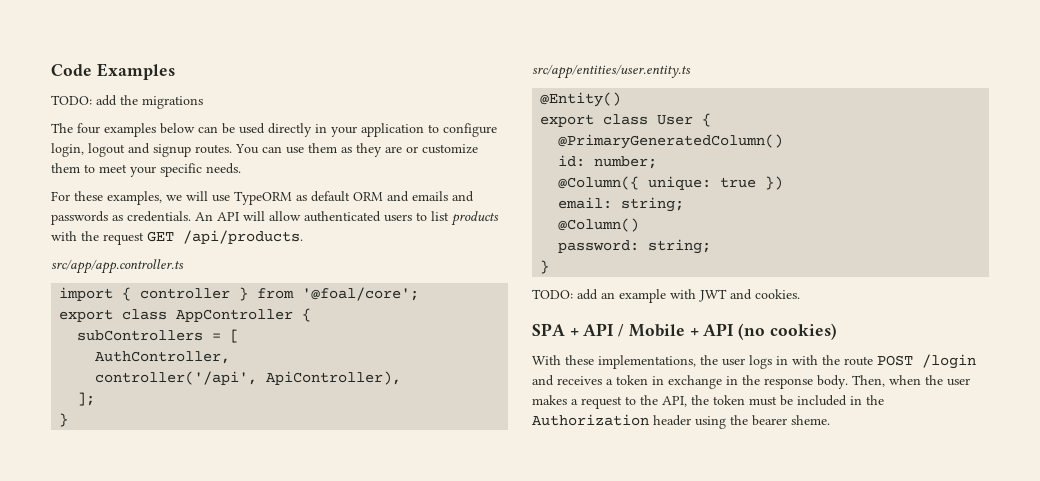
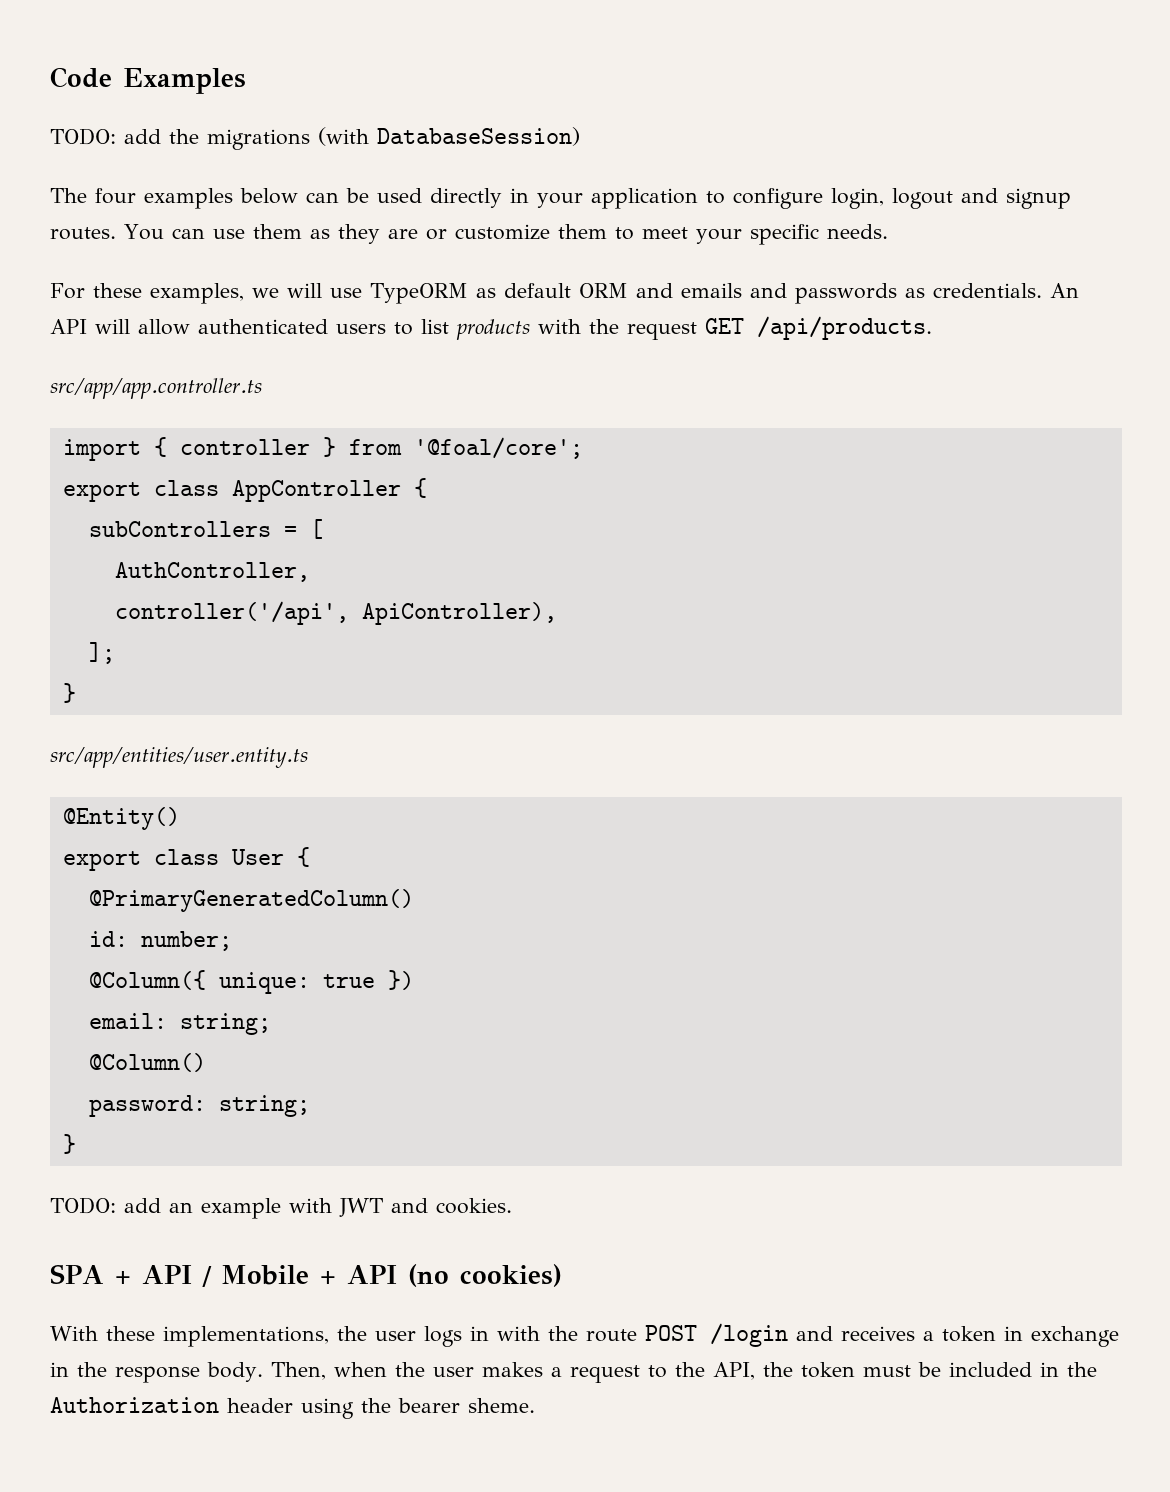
- TODO: add the migrations
+ TODO: add the migrations (with DatabaseSession)

